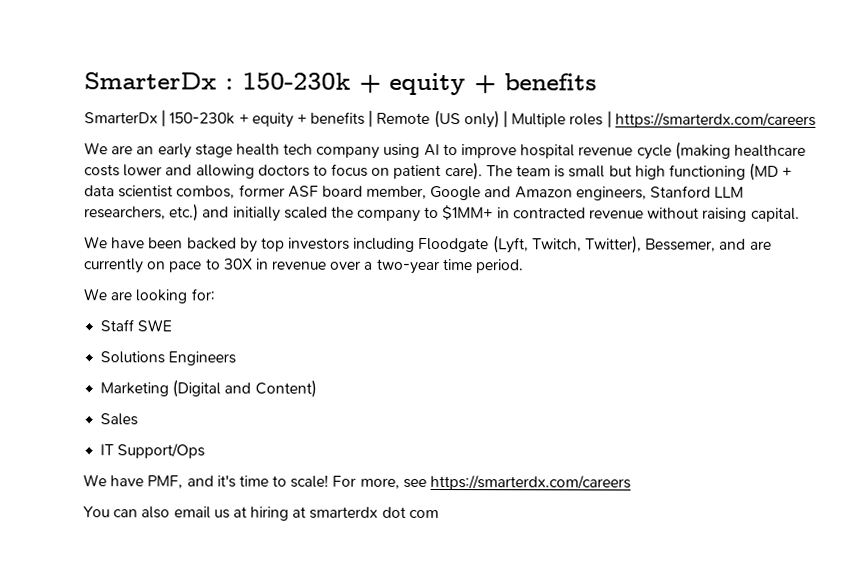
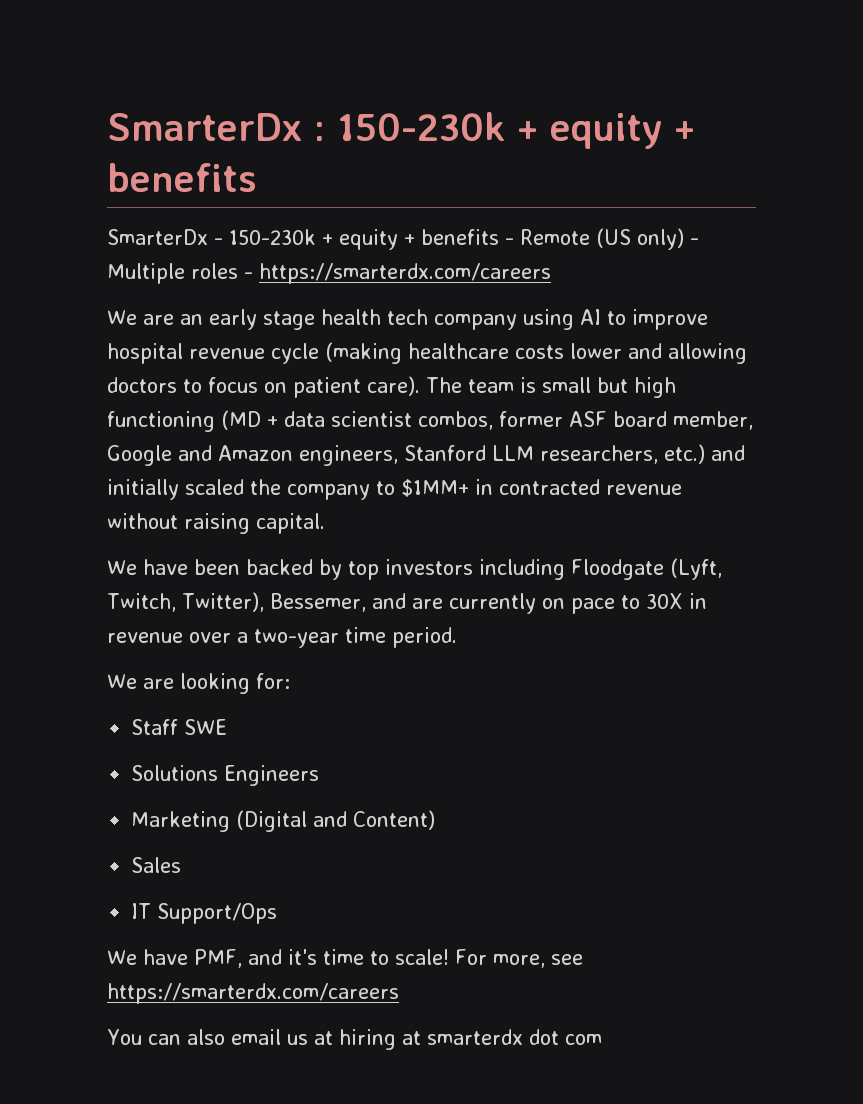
- SmarterDx | 150-230k + equity + benefits | Remote (US only) | Multiple roles | https://smarterdx.com/careers
+ SmarterDx - 150-230k + equity + benefits - Remote (US only) - Multiple roles - https://smarterdx.com/careers

